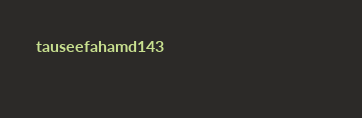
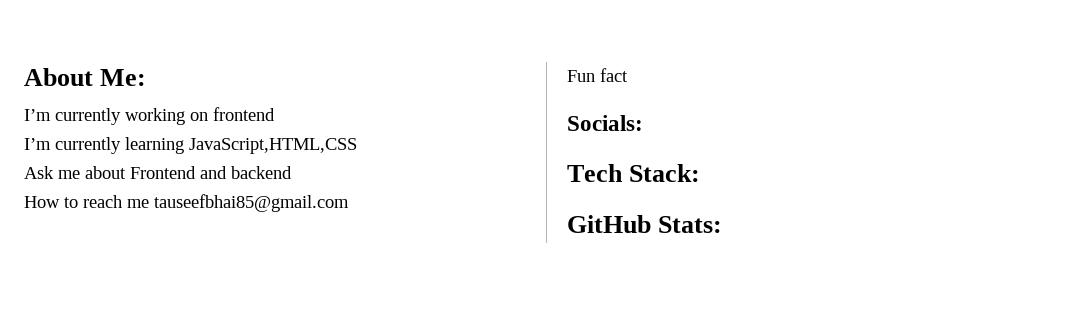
- tauseefahamd143
+ About Me:
+ I’m currently working on frontend
+ I’m currently learning JavaScript,HTML,CSS
+ Ask me about Frontend and backend
+ How to reach me tauseefbhai85@gmail.com
+ Fun fact
+ Socials:
+ Tech Stack:
+ GitHub Stats:

